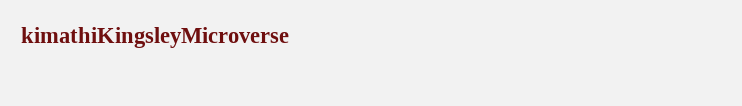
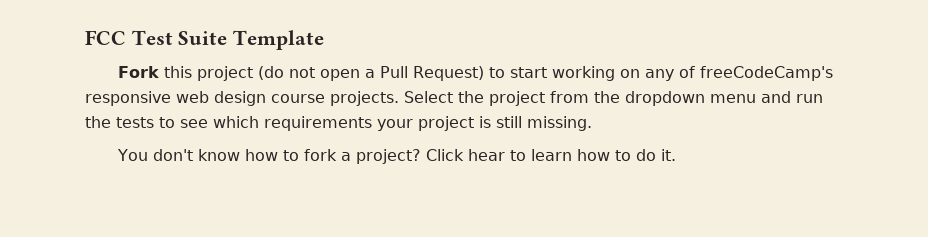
- kimathiKingsleyMicroverse
+ FCC Test Suite Template
+ Fork this project (do not open a Pull Request) to start working on any of freeCodeCamp's responsive web design course projects. Select the project from the dropdown menu and run the tests to see which requirements your project is still missing.
+ You don't know how to fork a project? Click hear to learn how to do it.

